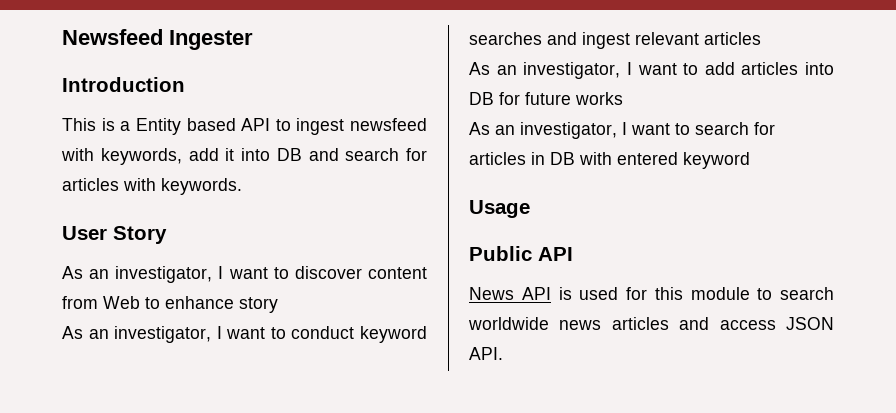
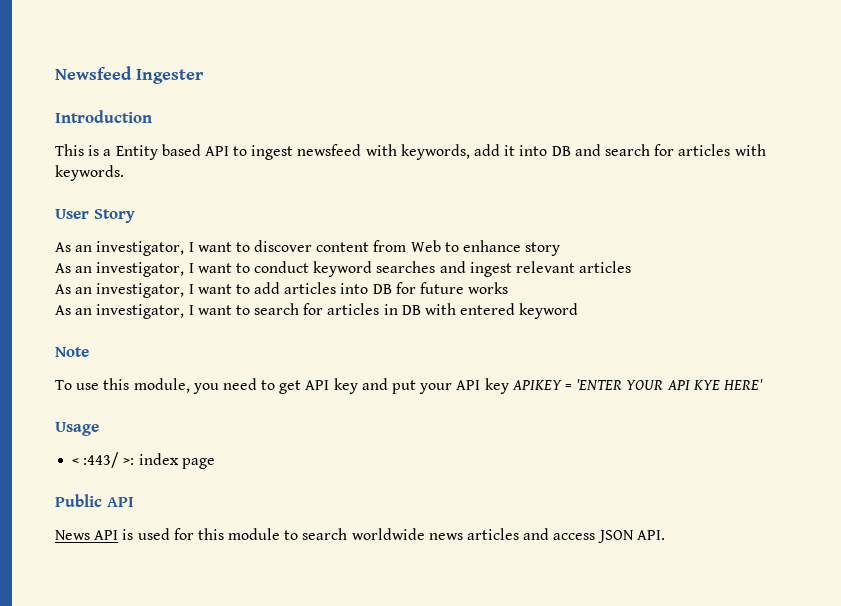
+ Note
+ To use this module, you need to get API key and put your API key APIKEY = 'ENTER YOUR API KYE HERE'
  Usage
+ < :443/ >: index page

